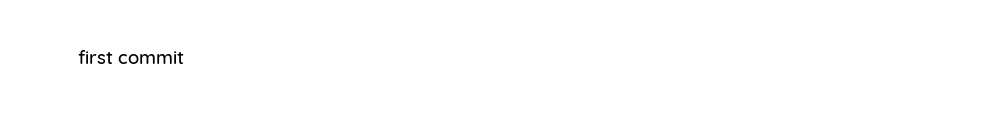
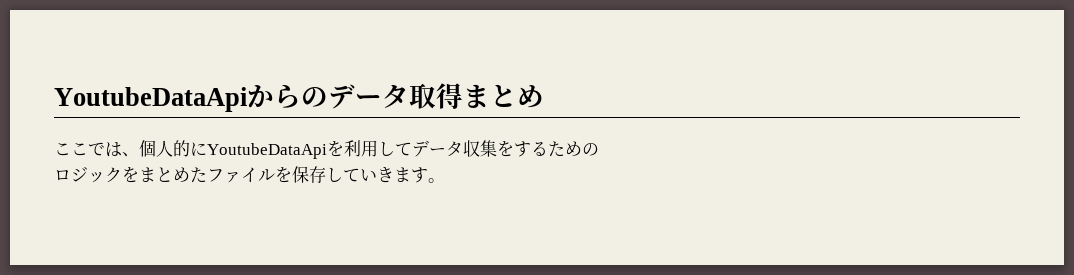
- first commit
+ YoutubeDataApiからのデータ取得まとめ
+ ここでは、個人的にYoutubeDataApiを利用してデータ収集をするための
+ ロジックをまとめたファイルを保存していきます。

